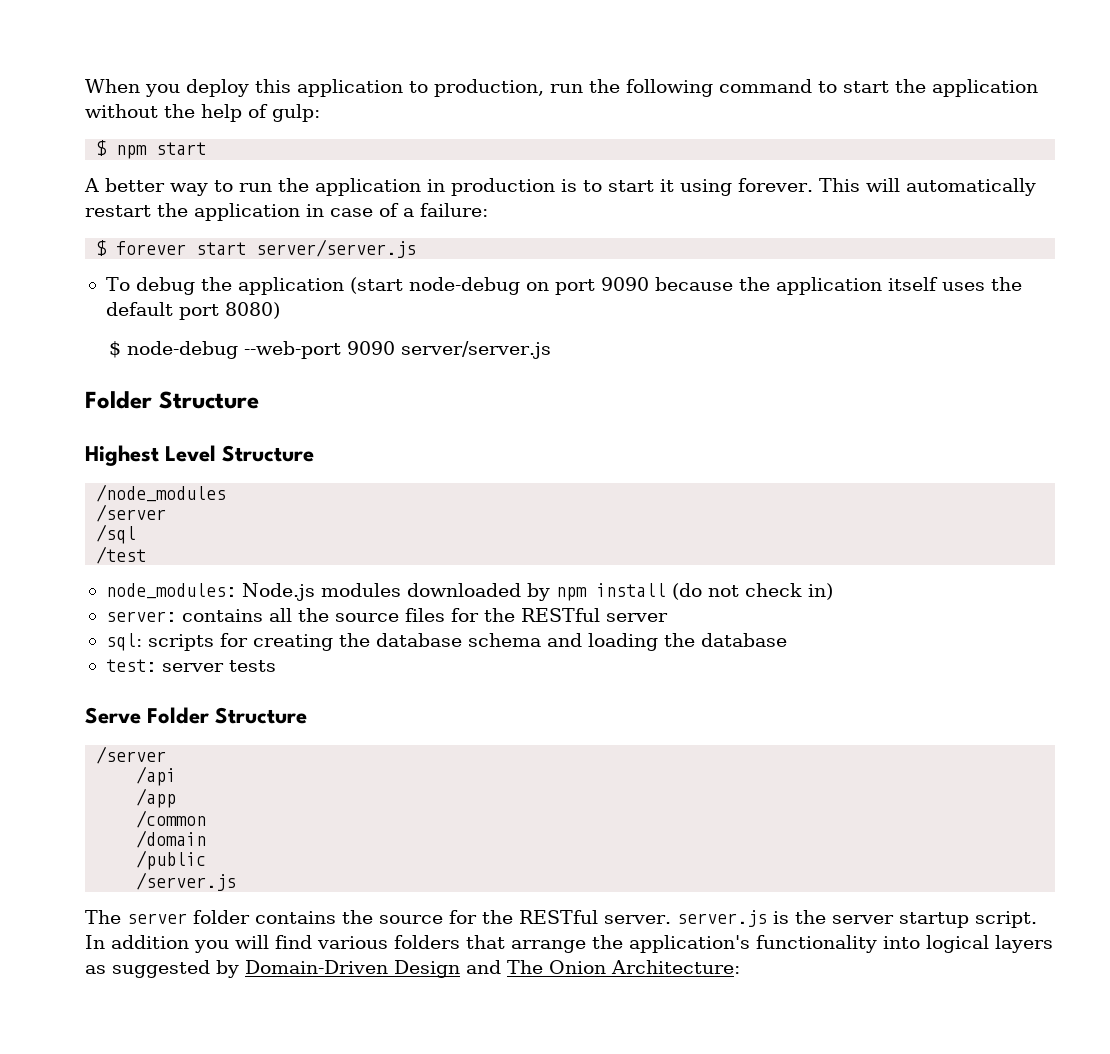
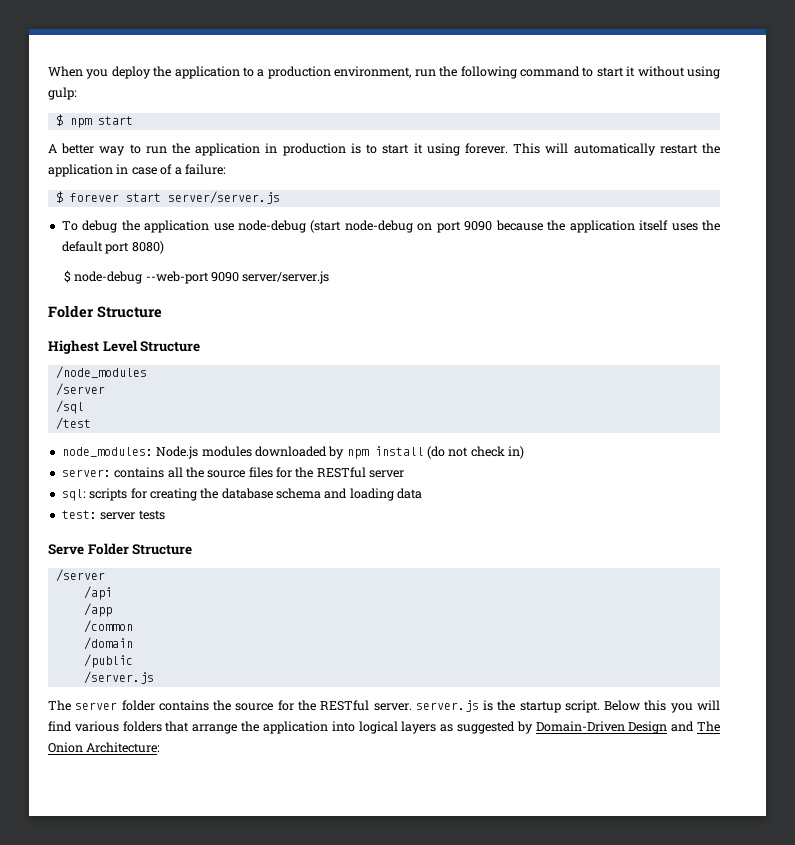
- When you deploy this application to production, run the following command to start the application without the help of gulp:
+ When you deploy the application to a production environment, run the following command to start it without using gulp:
- To debug the application (start node-debug on port 9090 because the application itself uses the default port 8080)
+ To debug the application use node-debug (start node-debug on port 9090 because the application itself uses the default port 8080)
- sql: scripts for creating the database schema and loading the database
+ sql: scripts for creating the database schema and loading data
- The server folder contains the source for the RESTful server. server.js is the server startup script.
+ The server folder contains the source for the RESTful server. server.js is the startup script.
- In addition you will find various folders that arrange the application's functionality into logical layers as suggested by Domain-Driven Design and The Onion Architecture:
+ Below this you will find various folders that arrange the application into logical layers as suggested by Domain-Driven Design and The Onion Architecture:

